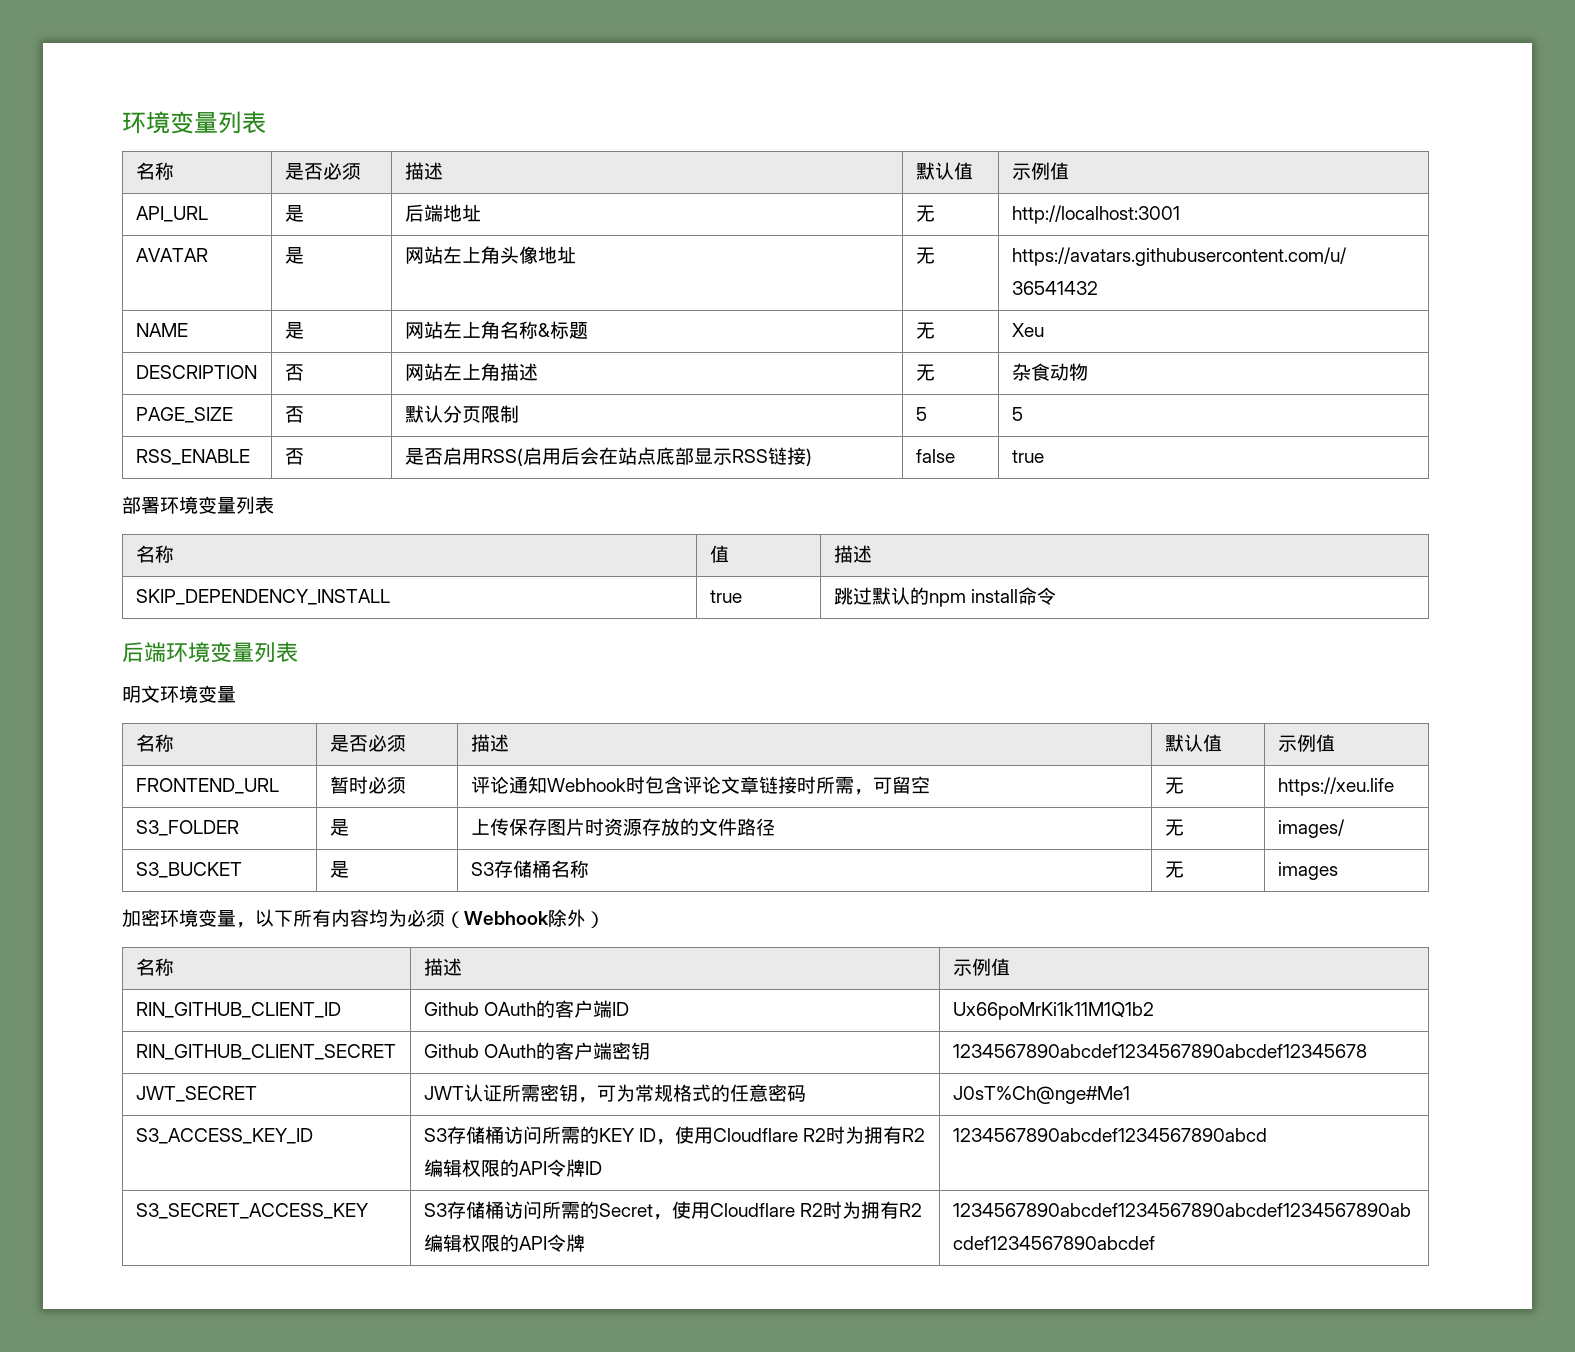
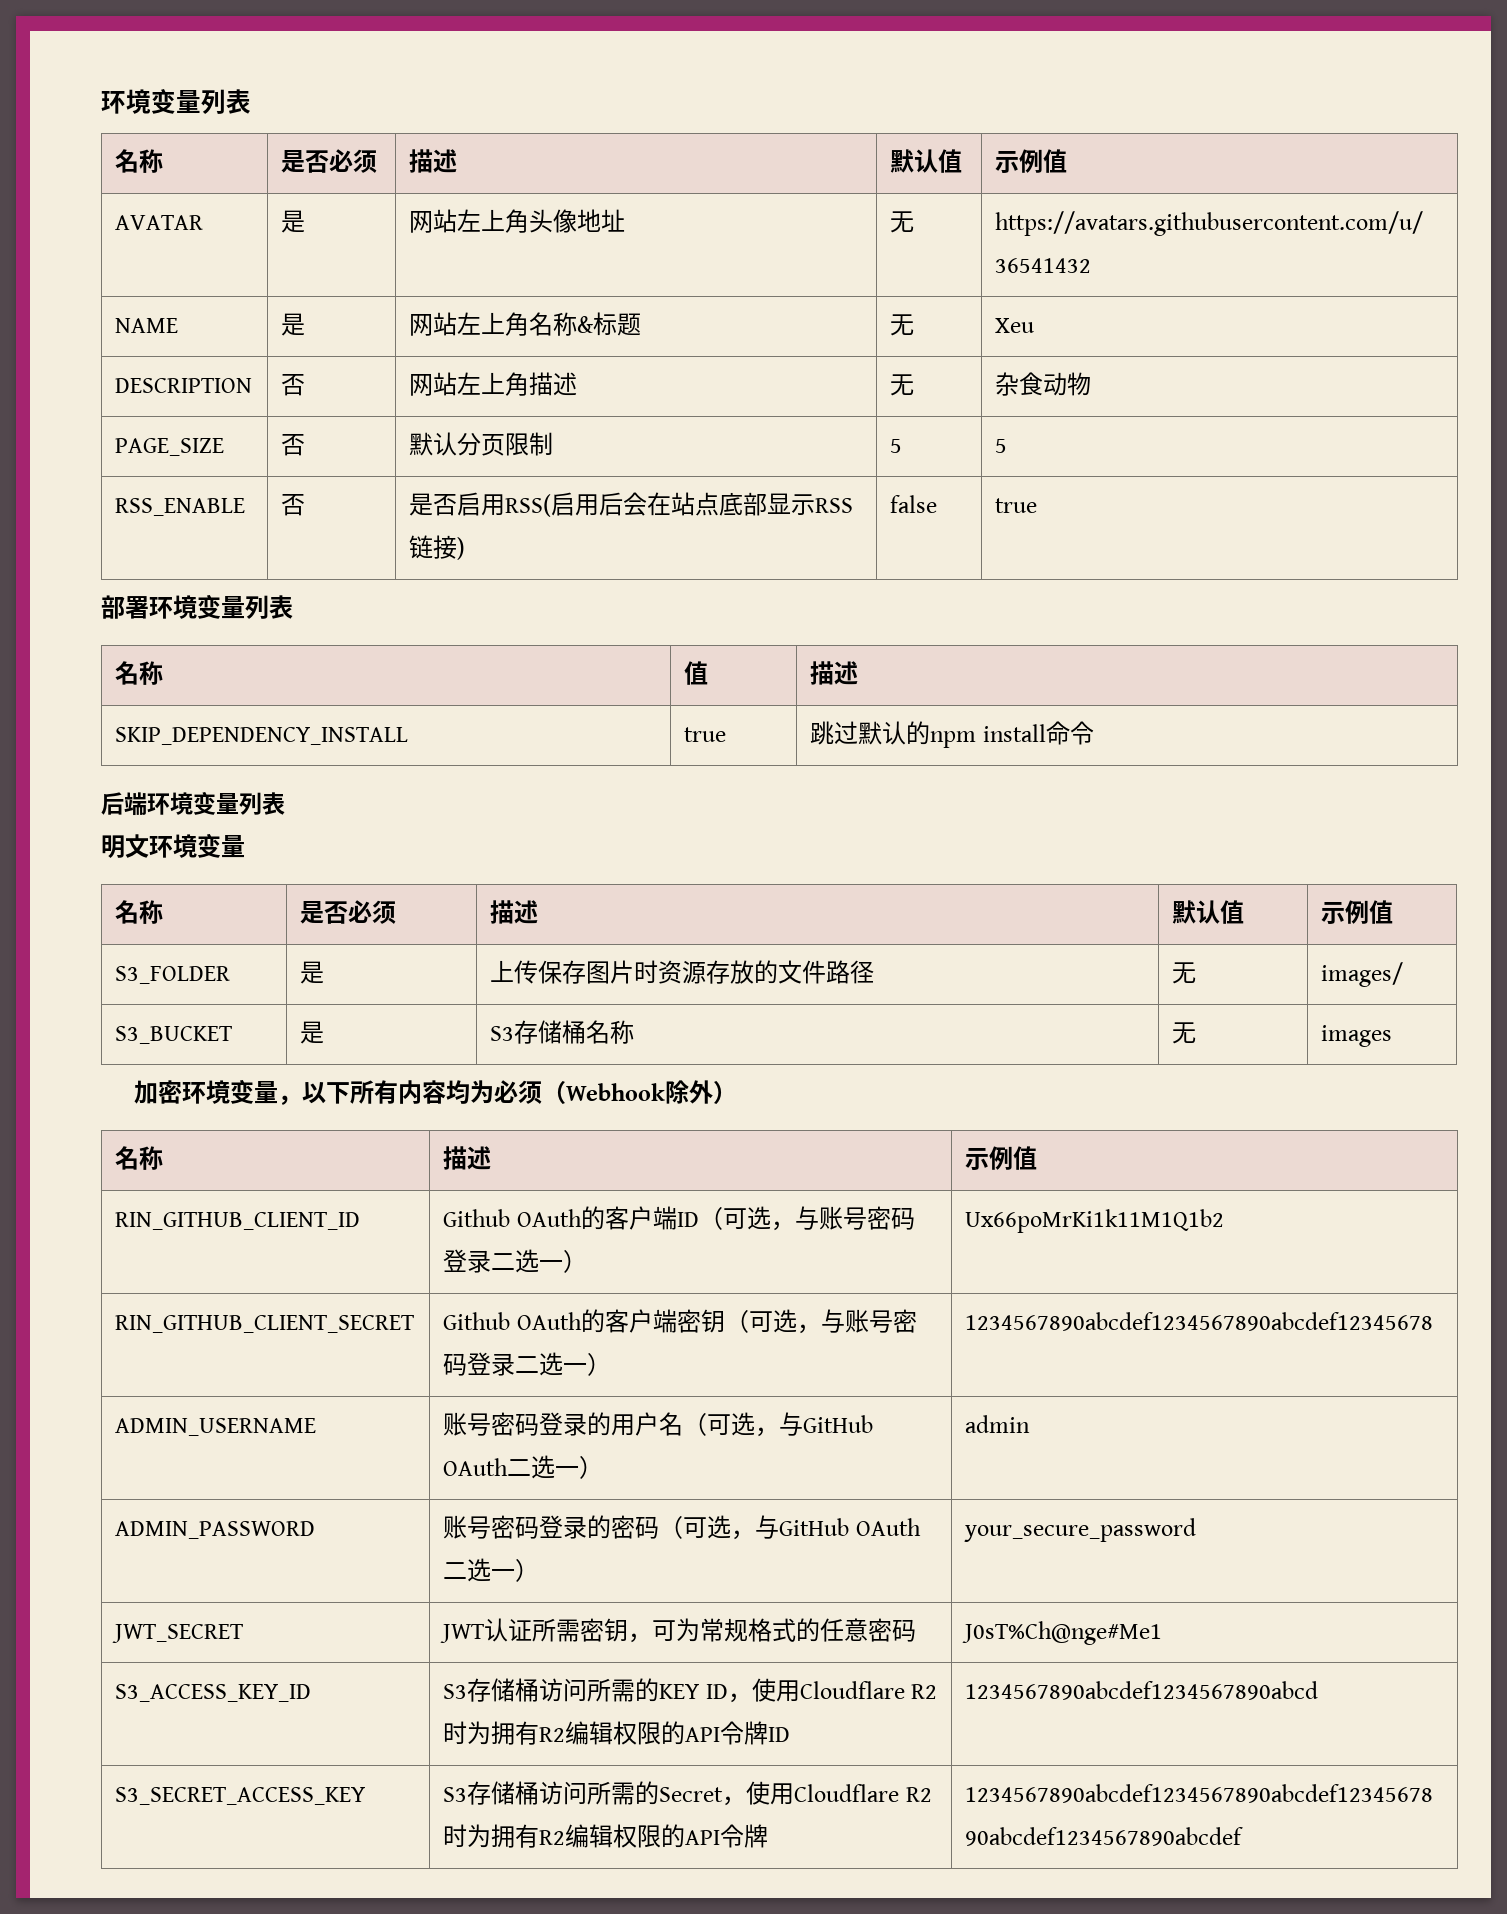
- API_URL | 是 | 后端地址 | 无 | http://localhost:3001
- FRONTEND_URL | 暂时必须 | 评论通知Webhook时包含评论文章链接时所需，可留空 | 无 | https://xeu.life
- RIN_GITHUB_CLIENT_ID | Github OAuth的客户端ID | Ux66poMrKi1k11M1Q1b2
+ RIN_GITHUB_CLIENT_ID | Github OAuth的客户端ID（可选，与账号密码登录二选一） | Ux66poMrKi1k11M1Q1b2
- RIN_GITHUB_CLIENT_SECRET | Github OAuth的客户端密钥 | 1234567890abcdef1234567890abcdef12345678
+ RIN_GITHUB_CLIENT_SECRET | Github OAuth的客户端密钥（可选，与账号密码登录二选一） | 1234567890abcdef1234567890abcdef12345678
+ ADMIN_USERNAME | 账号密码登录的用户名（可选，与GitHub OAuth二选一） | admin
+ ADMIN_PASSWORD | 账号密码登录的密码（可选，与GitHub OAuth二选一） | your_secure_password

